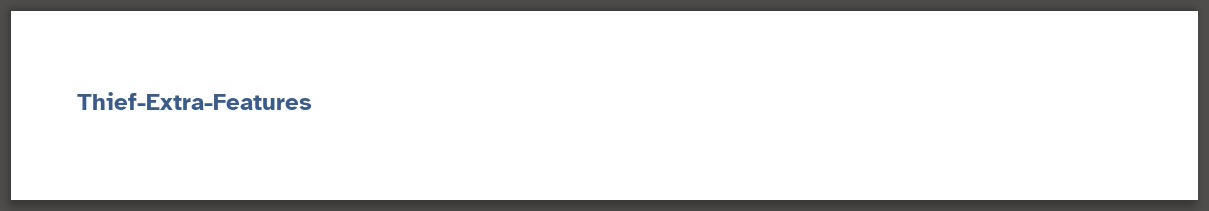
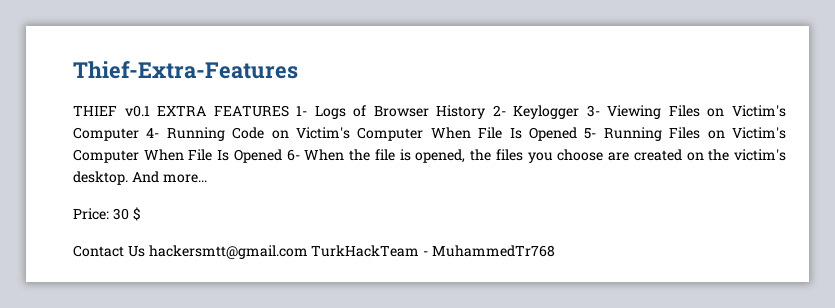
+ THIEF v0.1 EXTRA FEATURES 1- Logs of Browser History 2- Keylogger 3- Viewing Files on Victim's Computer 4- Running Code on Victim's Computer When File Is Opened 5- Running Files on Victim's Computer When File Is Opened 6- When the file is opened, the files you choose are created on the victim's desktop. And more...
+ Price: 30 $
+ Contact Us hackersmtt@gmail.com TurkHackTeam - MuhammedTr768

